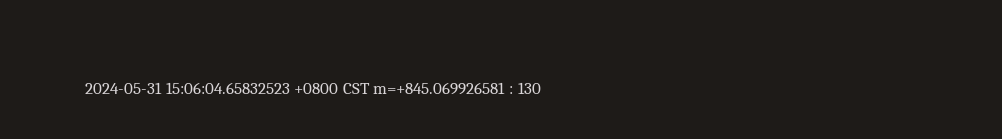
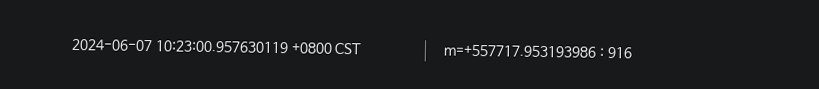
- 2024-05-31 15:06:04.65832523 +0800 CST m=+845.069926581 : 130
+ 2024-06-07 10:23:00.957630119 +0800 CST m=+557717.953193986 : 916

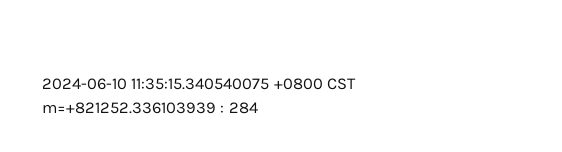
- 2024-06-07 10:23:00.957630119 +0800 CST m=+557717.953193986 : 916
+ 2024-06-10 11:35:15.340540075 +0800 CST m=+821252.336103939 : 284

